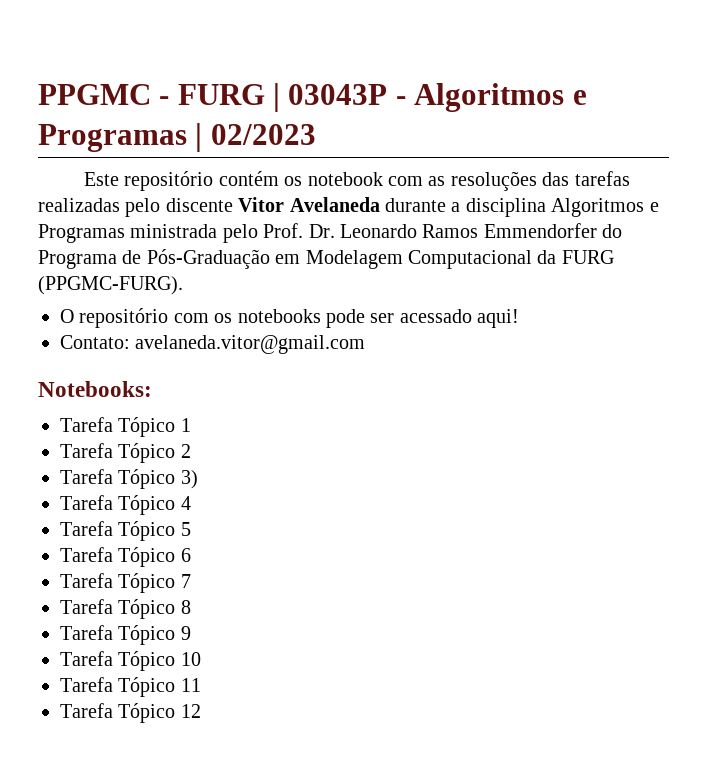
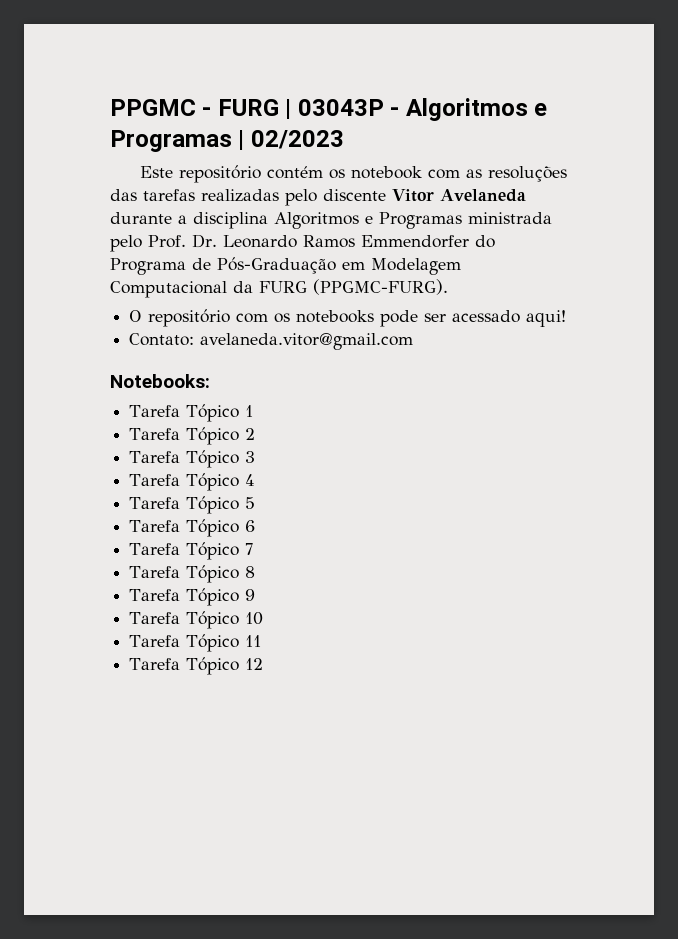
- Tarefa Tópico 3)
+ Tarefa Tópico 3

